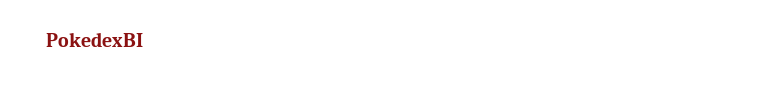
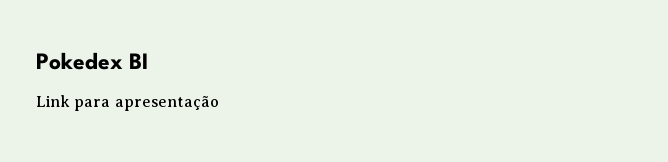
- PokedexBI
+ Pokedex BI
+ Link para apresentação

